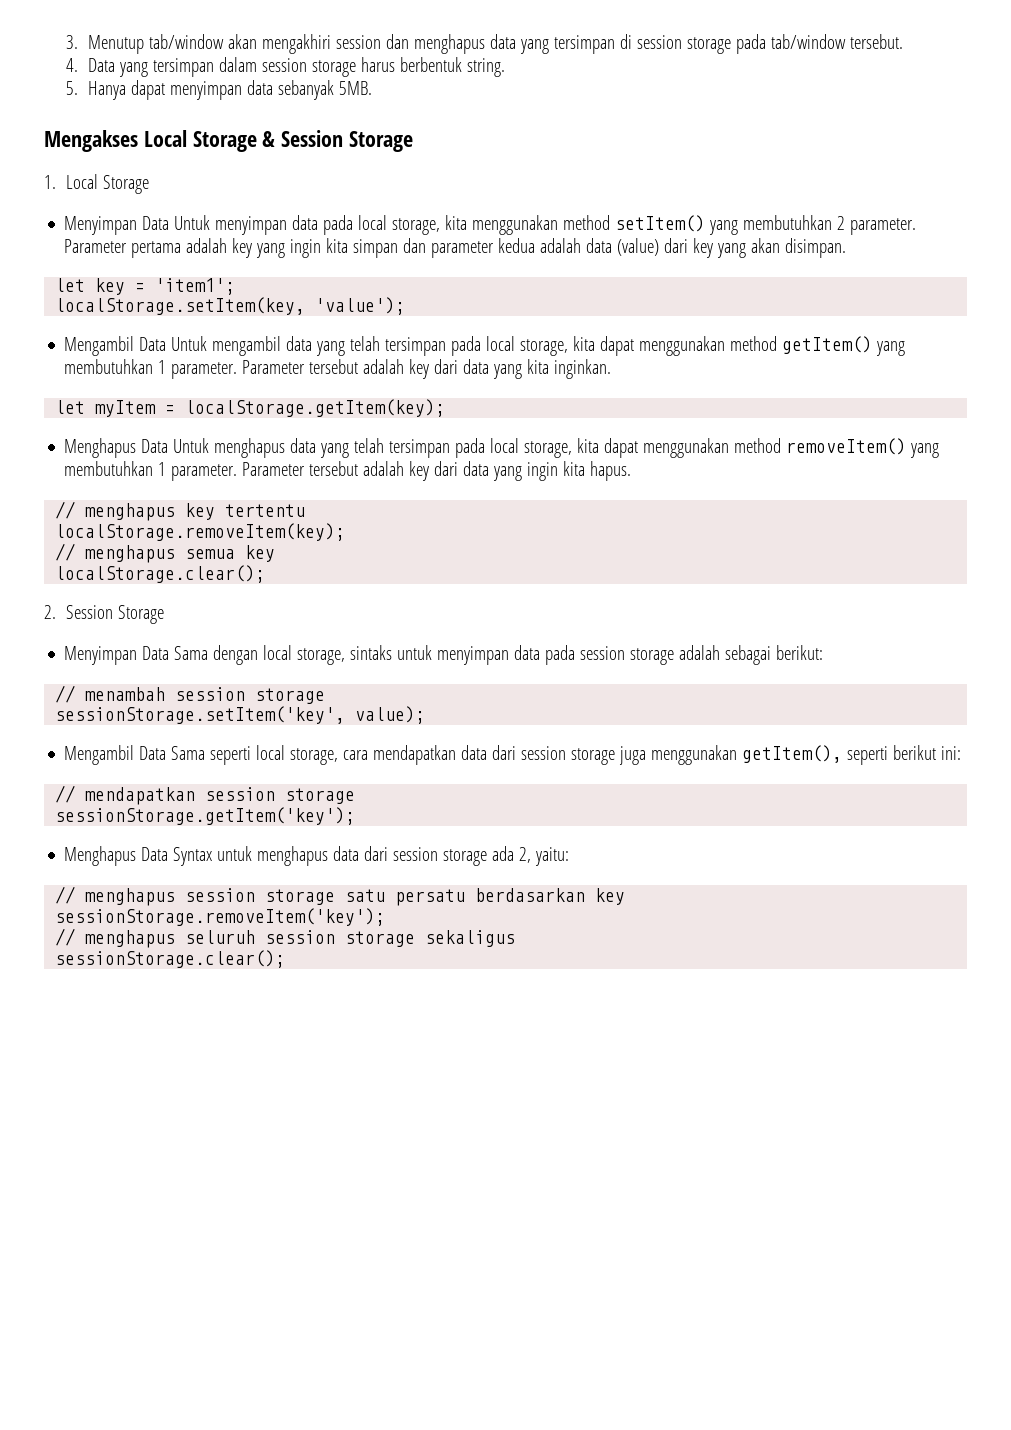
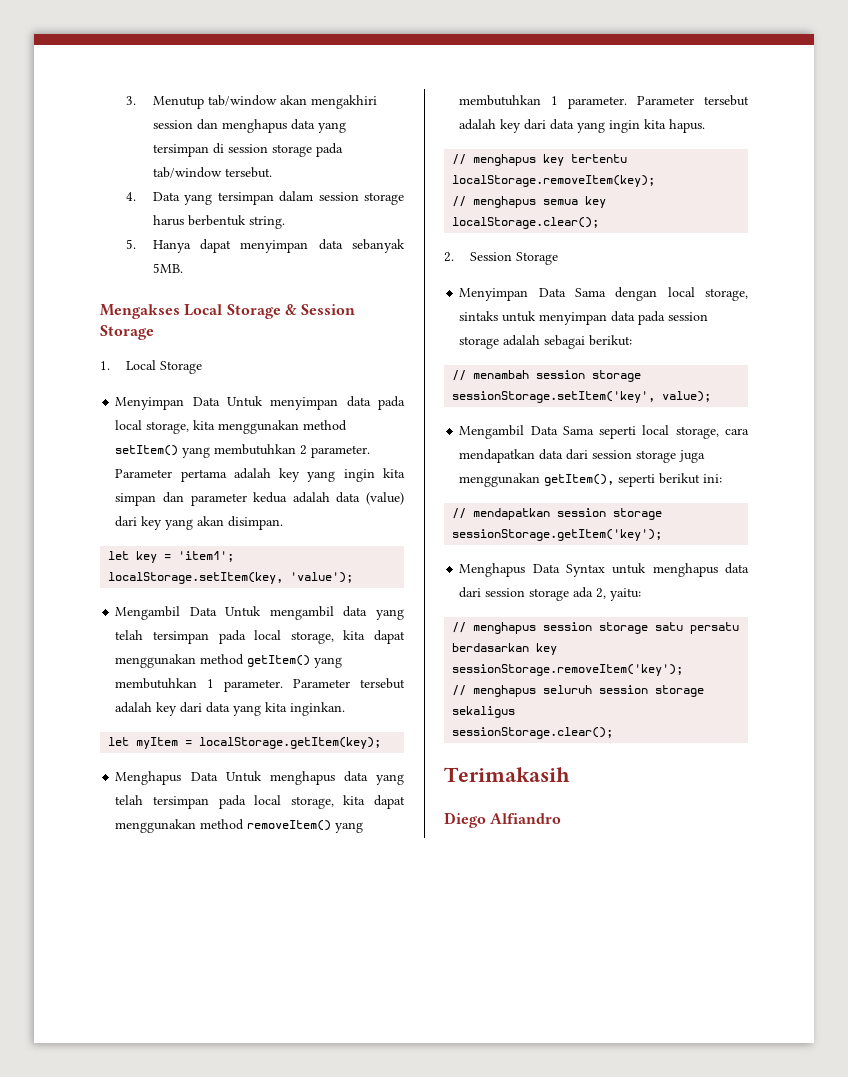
+ Terimakasih
+ Diego Alfiandro

